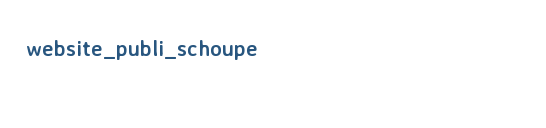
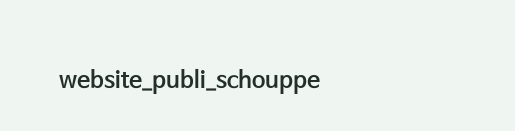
- website_publi_schoupe
+ website_publi_schouppe

